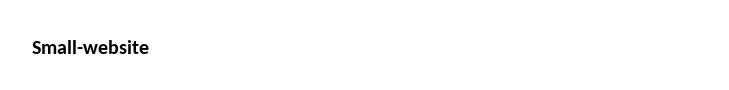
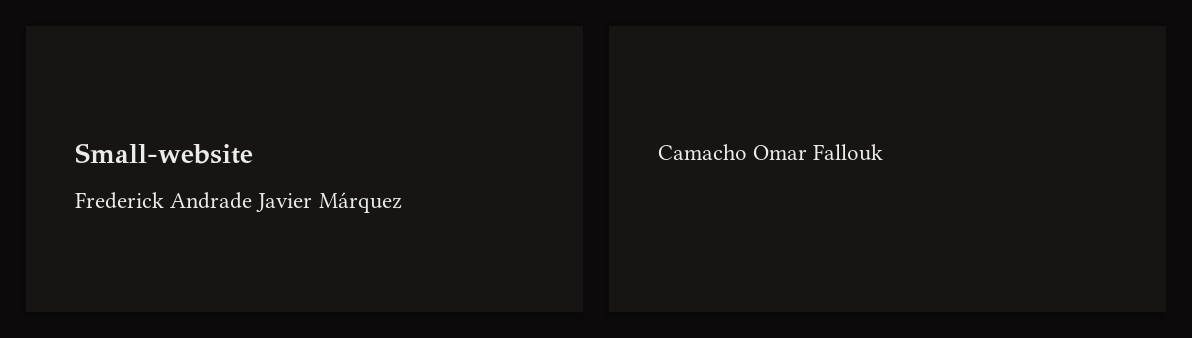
+ Frederick Andrade Javier Márquez Camacho Omar Fallouk

